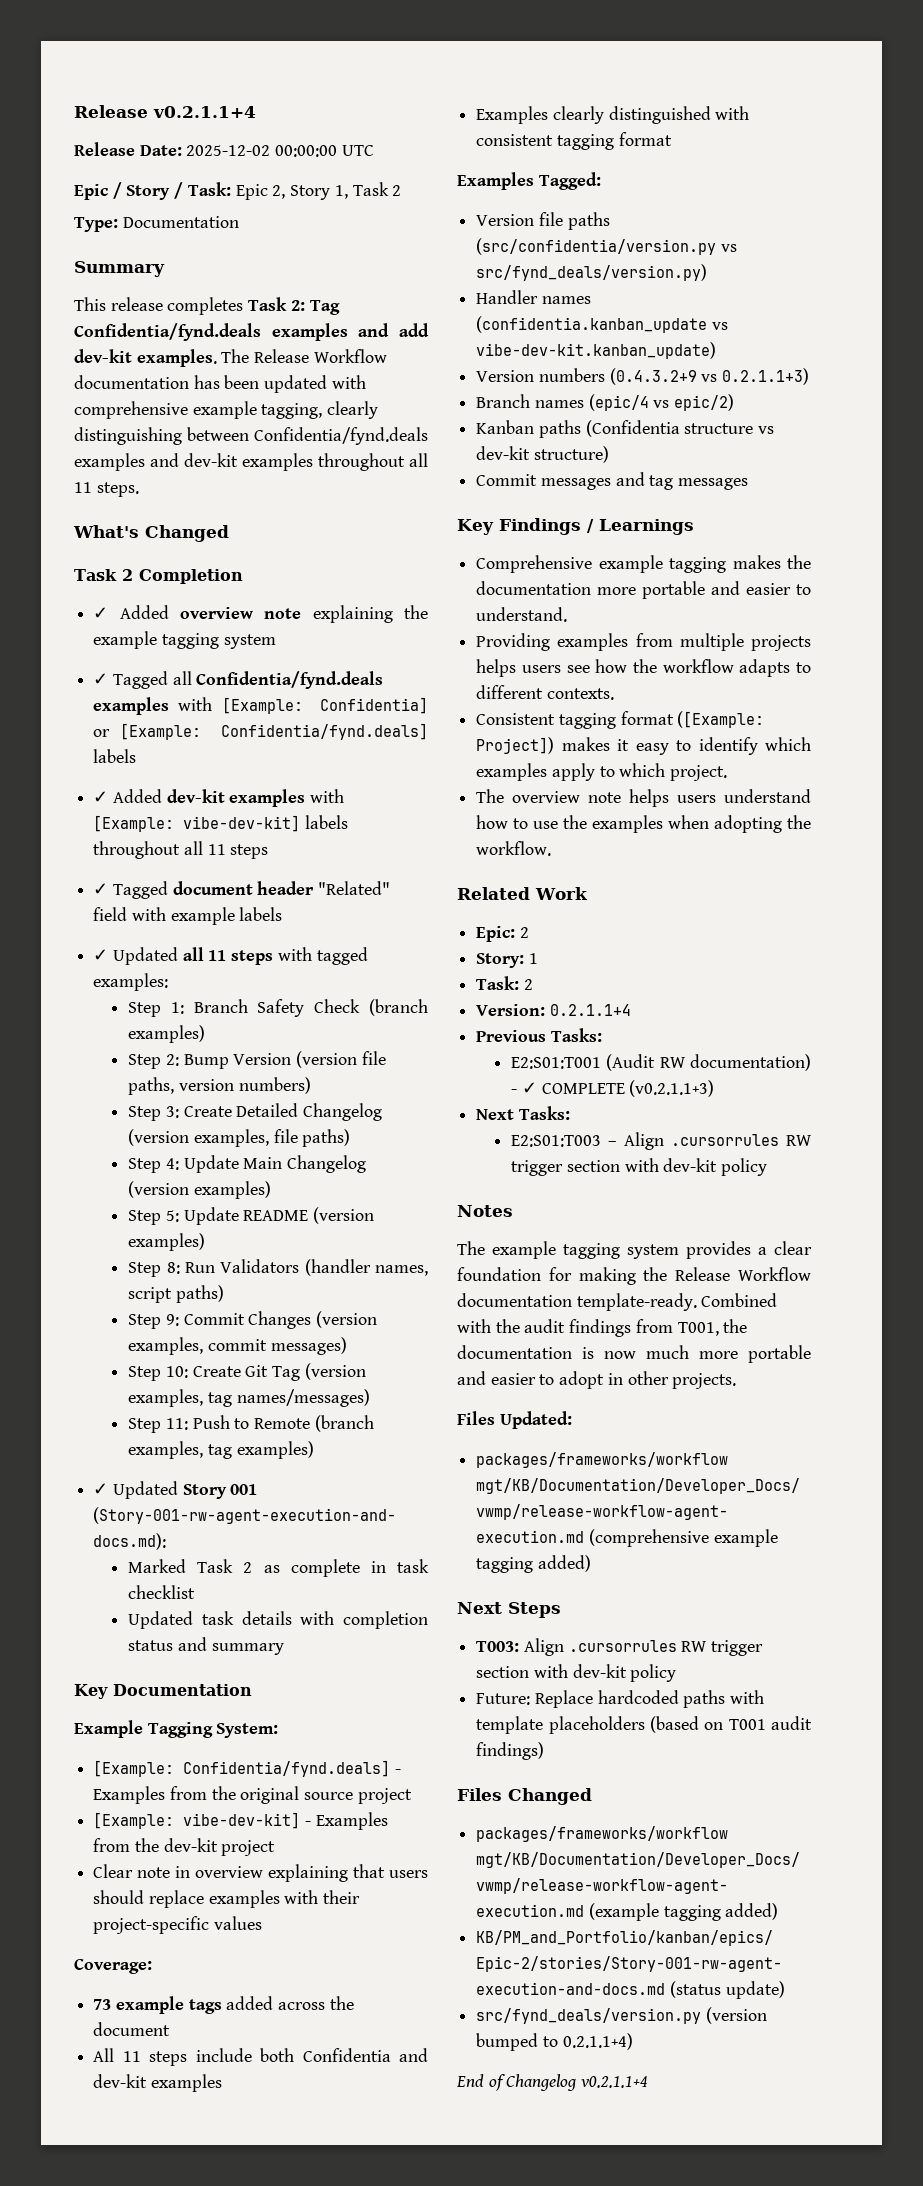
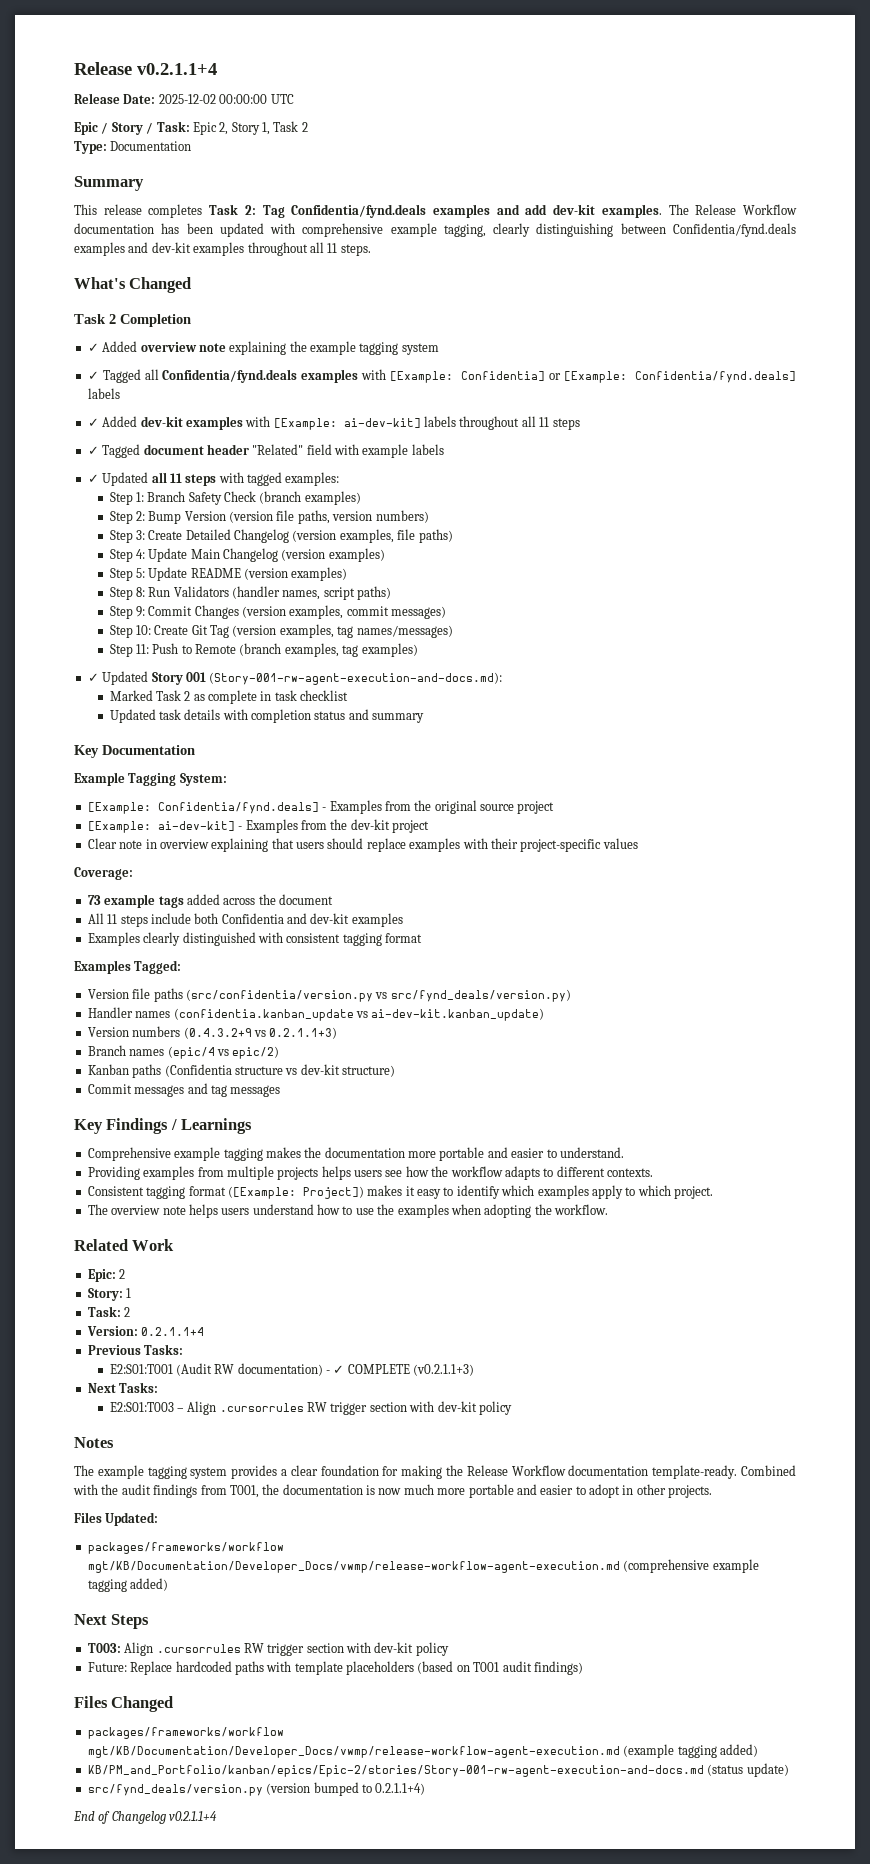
- ✓ Added dev-kit examples with [Example: vibe-dev-kit] labels throughout all 11 steps
+ ✓ Added dev-kit examples with [Example: ai-dev-kit] labels throughout all 11 steps
- [Example: vibe-dev-kit] - Examples from the dev-kit project
+ [Example: ai-dev-kit] - Examples from the dev-kit project
- Handler names (confidentia.kanban_update vs vibe-dev-kit.kanban_update)
+ Handler names (confidentia.kanban_update vs ai-dev-kit.kanban_update)

